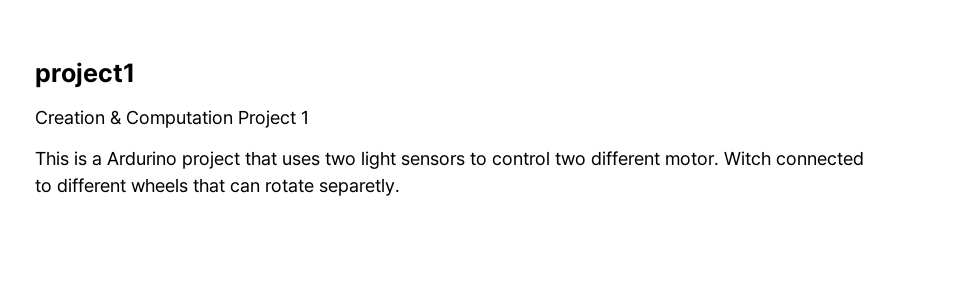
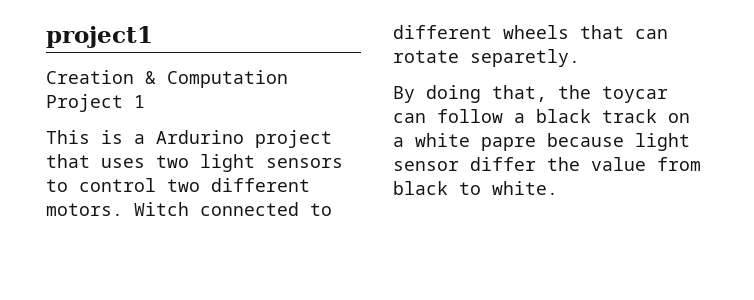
- This is a Ardurino project that uses two light sensors to control two different motor.
+ This is a Ardurino project that uses two light sensors to control two different motors.
+ By doing that, the toycar can follow a black track on a white papre because light sensor differ the value from black to white.

